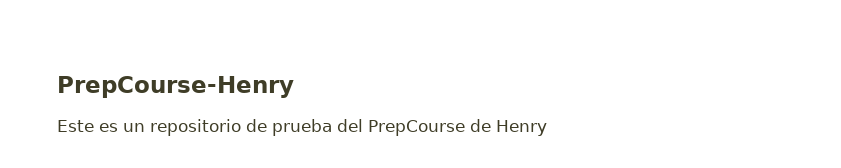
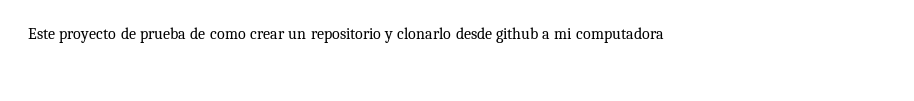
- PrepCourse-Henry
- Este es un repositorio de prueba del PrepCourse de Henry
+ Este proyecto de prueba de como crear un repositorio y clonarlo desde github a mi computadora

